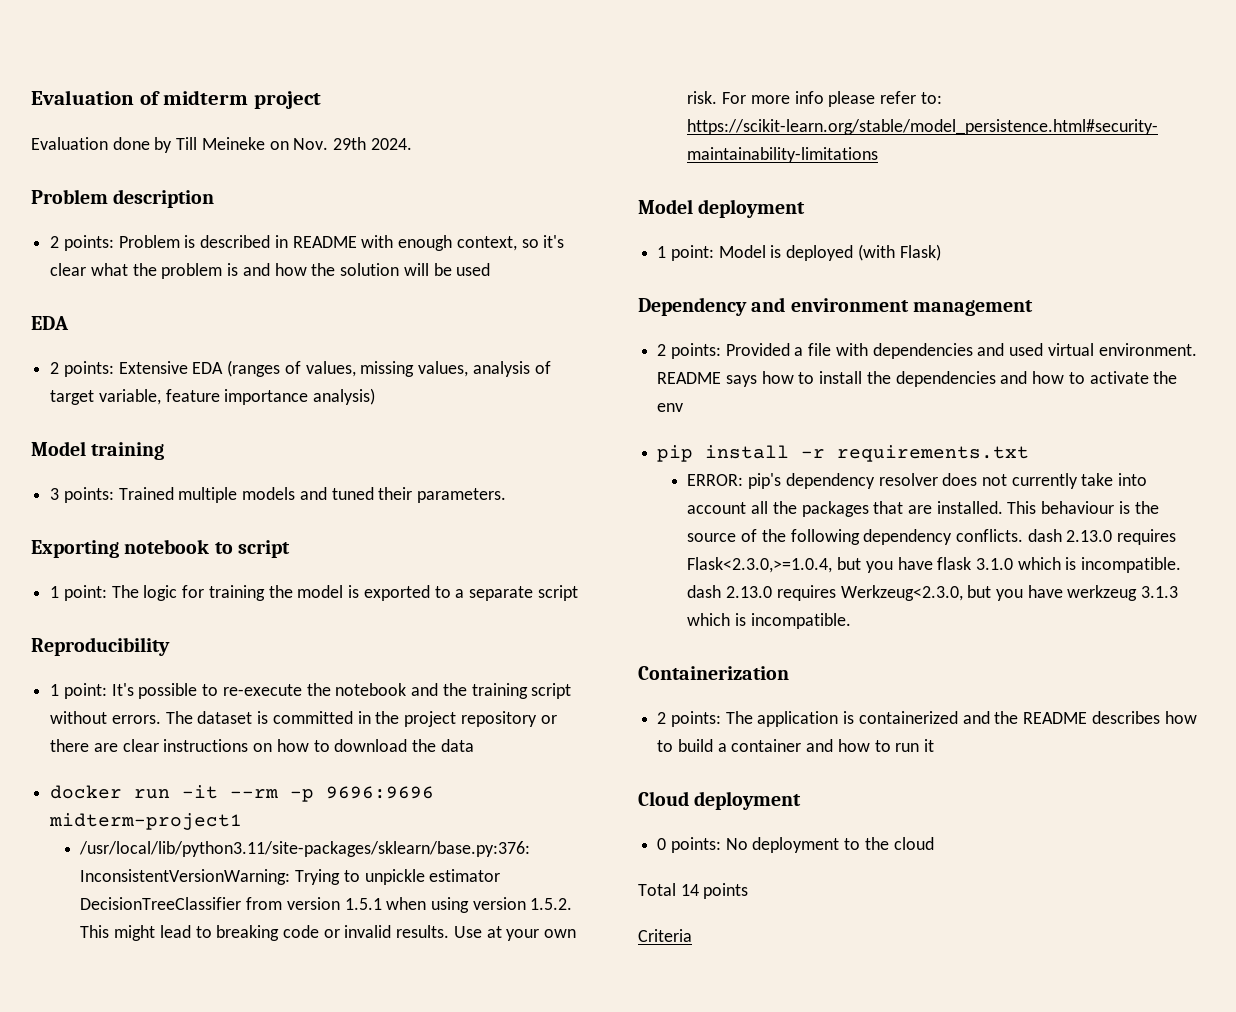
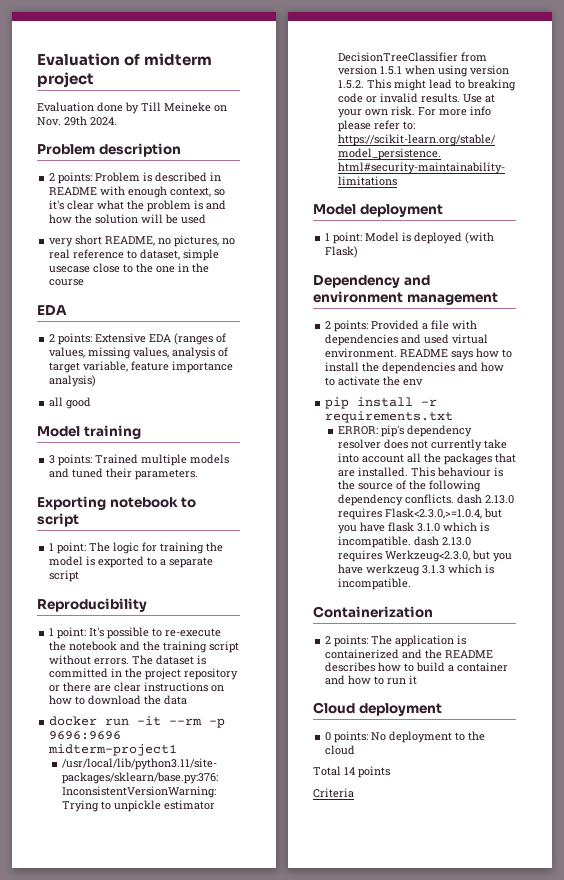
+ very short README, no pictures, no real reference to dataset, simple usecase close to the one in the course
+ all good

